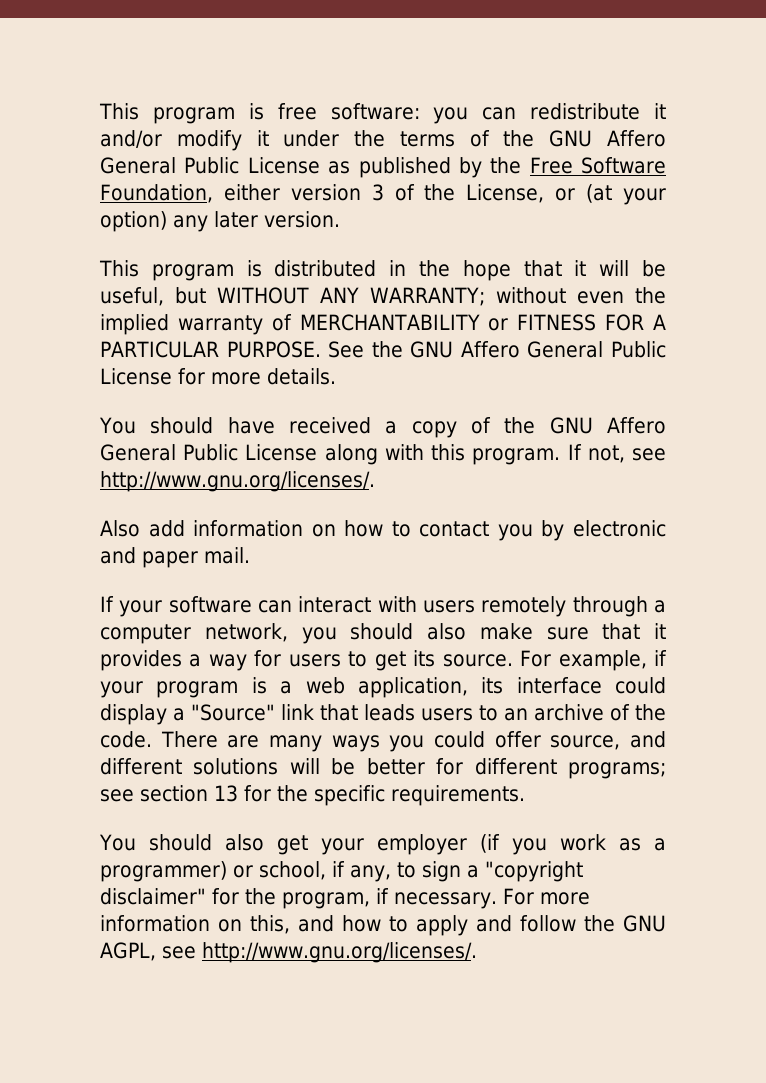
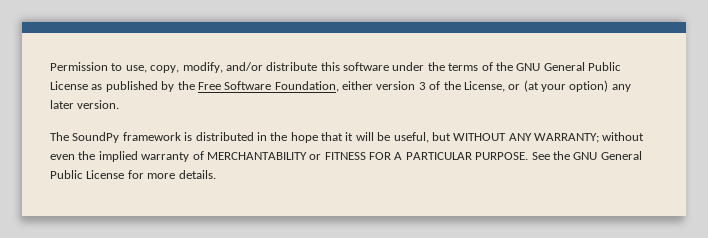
- This program is free software: you can redistribute it and/or modify it under the terms of the GNU Affero General Public License as published by the Free Software Foundation, either version 3 of the License, or (at your option) any later version.
+ Permission to use, copy, modify, and/or distribute this software under the terms of the GNU General Public License as published by the Free Software Foundation, either version 3 of the License, or (at your option) any later version.
- This program is distributed in the hope that it will be useful, but WITHOUT ANY WARRANTY; without even the implied warranty of MERCHANTABILITY or FITNESS FOR A PARTICULAR PURPOSE.
+ The SoundPy framework is distributed in the hope that it will be useful, but WITHOUT ANY WARRANTY; without even the implied warranty of MERCHANTABILITY or FITNESS FOR A PARTICULAR PURPOSE.
- See the GNU Affero General Public License for more details.
+ See the GNU General Public License for more details.
- You should have received a copy of the GNU Affero General Public License along with this program. If not, see http://www.gnu.org/licenses/.
- Also add information on how to contact you by electronic and paper mail.
- If your software can interact with users remotely through a computer network, you should also make sure that it provides a way for users to get its source. For example, if your program is a web application, its interface could display a "Source" link that leads users to an archive of the code. There are many ways you could offer source, and different solutions will be better for different programs; see section 13 for the specific requirements.
- You should also get your employer (if you work as a programmer) or school, if any, to sign a "copyright disclaimer" for the program, if necessary. For more information on this, and how to apply and follow the GNU AGPL, see http://www.gnu.org/licenses/.

